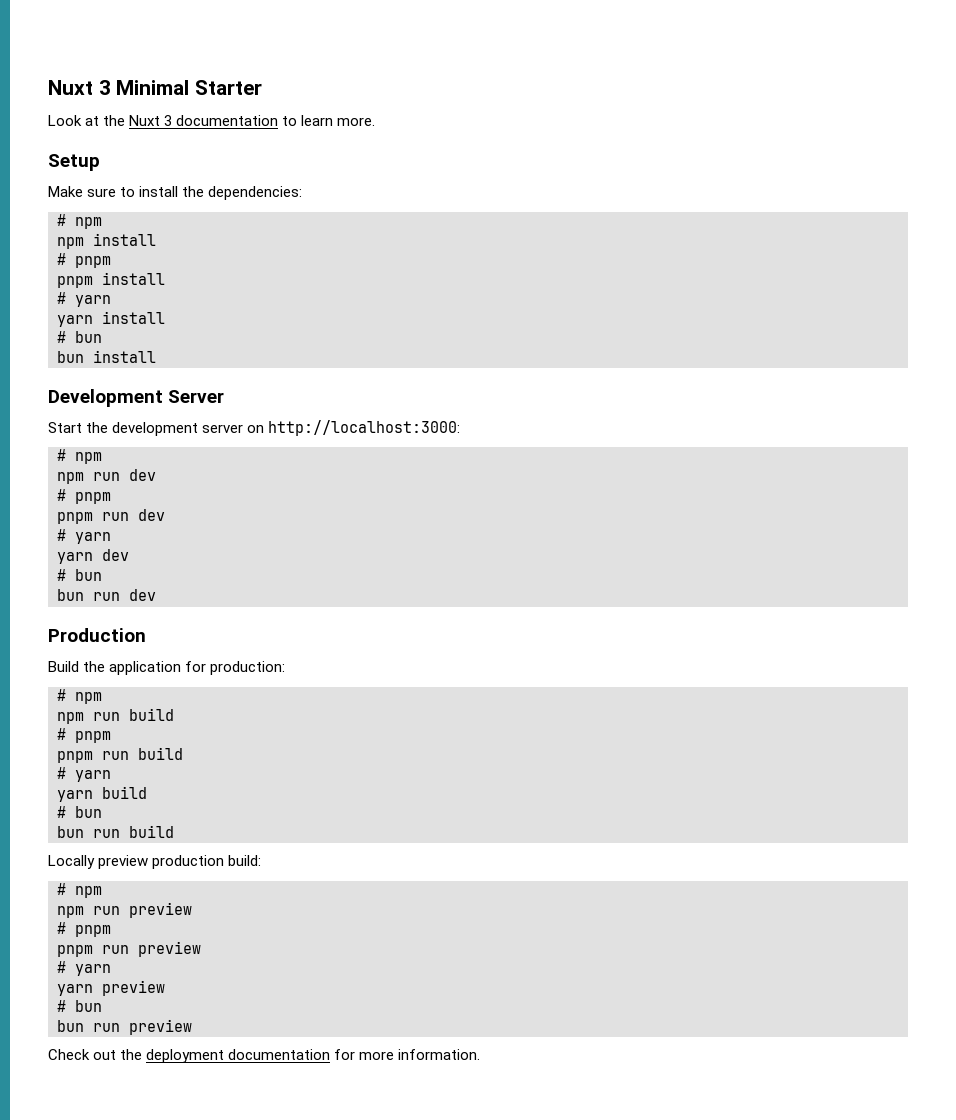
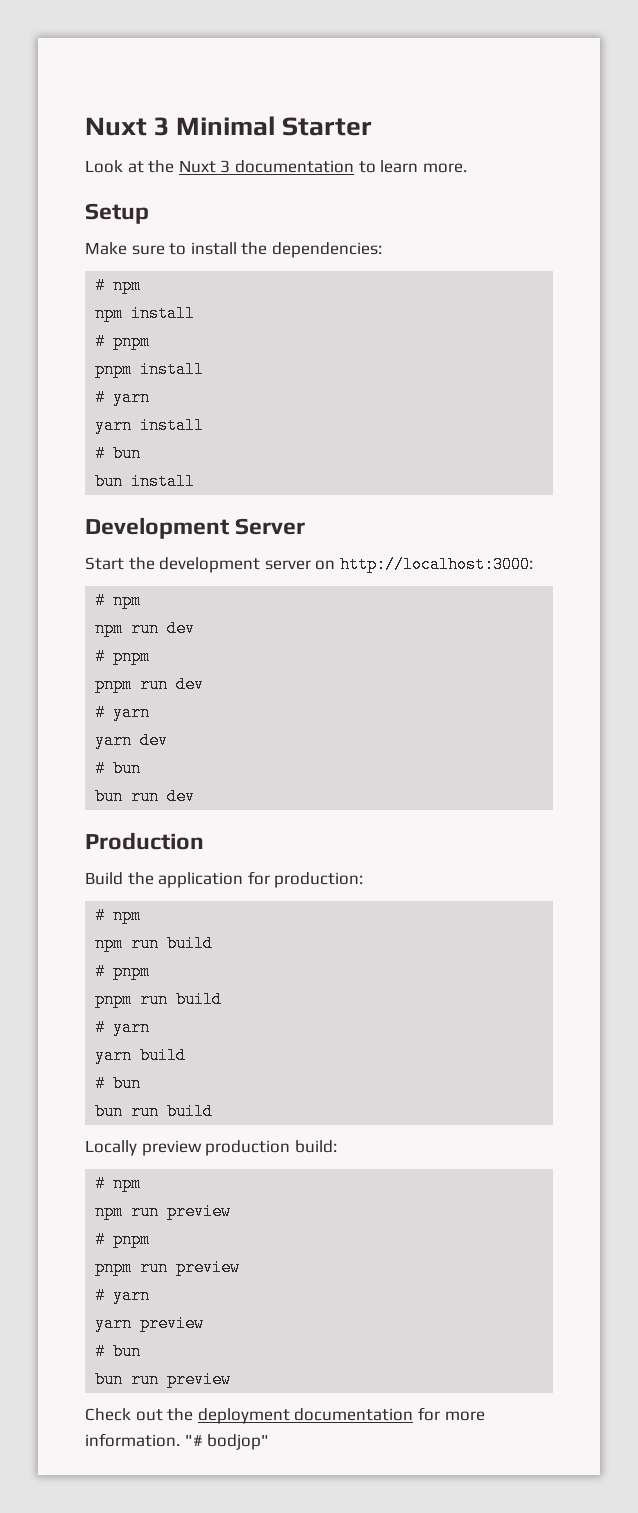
+ "# bodjop"

